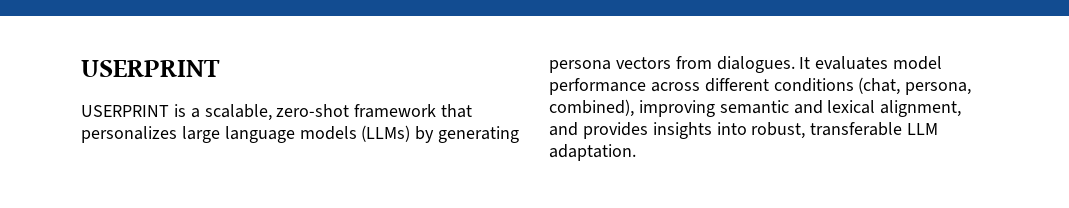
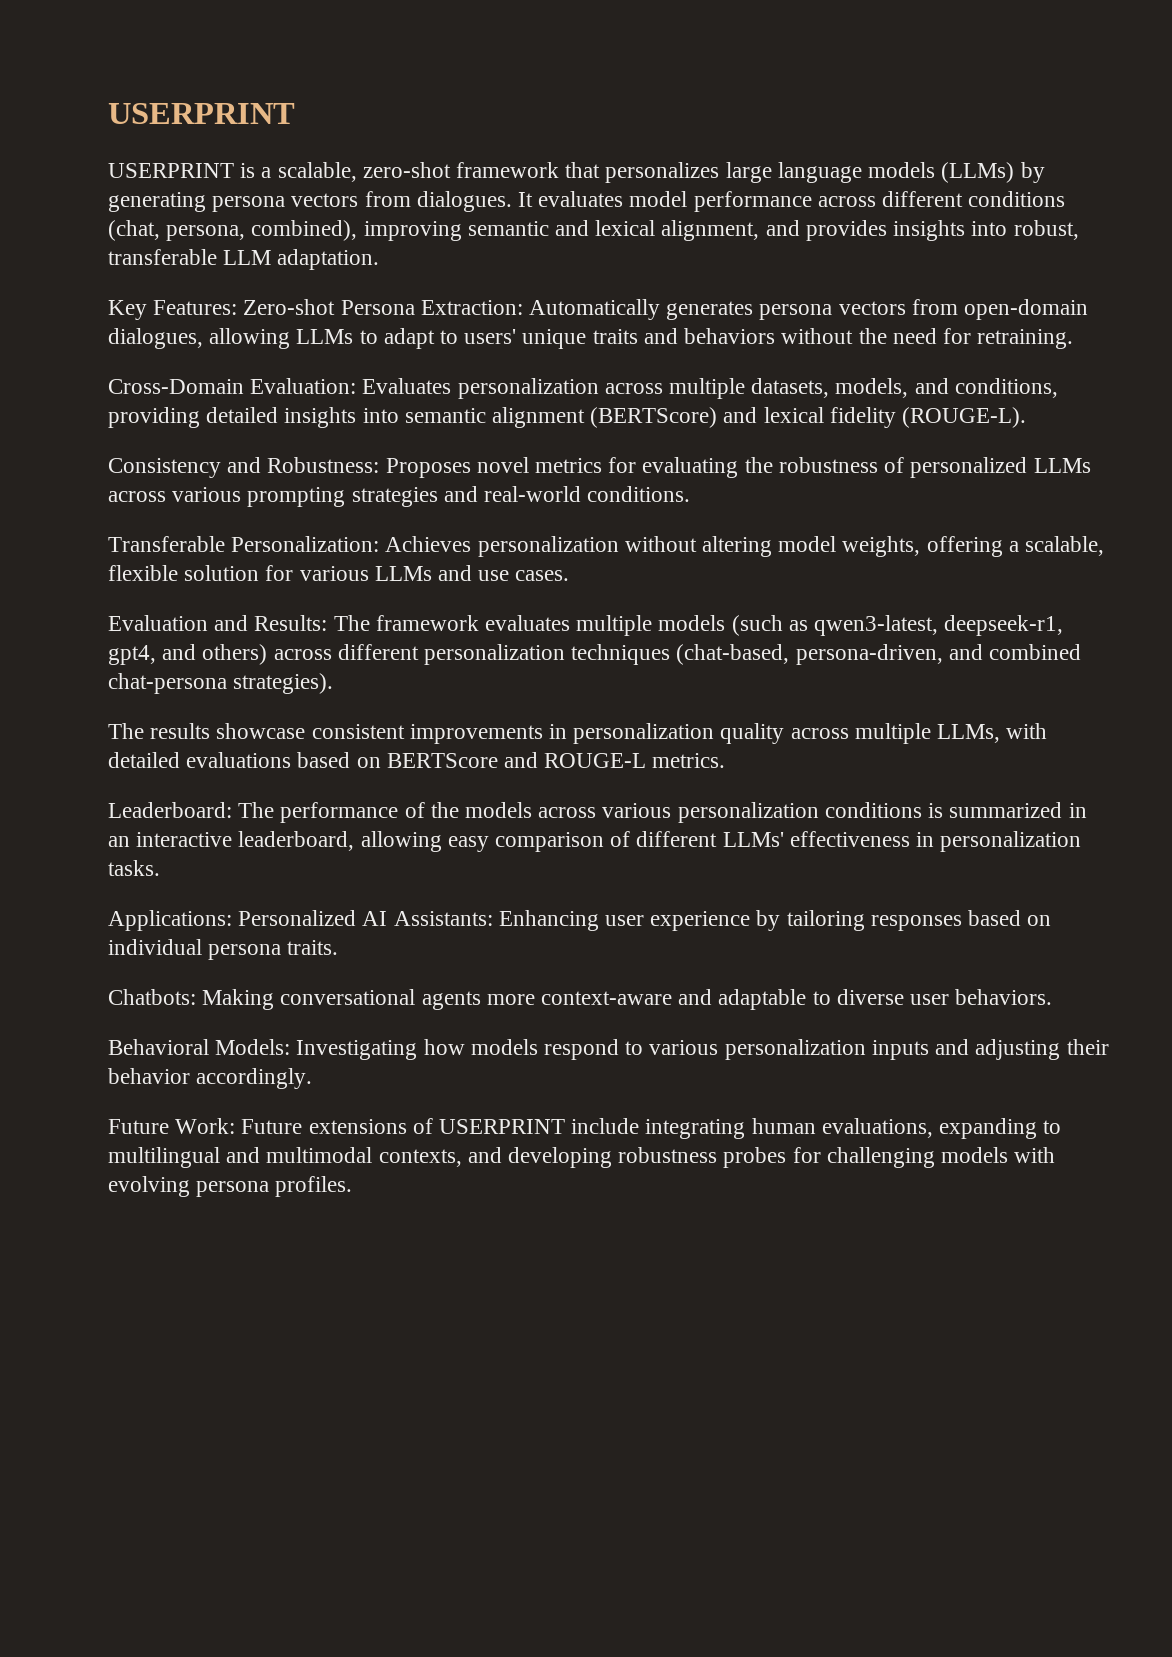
+ Key Features: Zero-shot Persona Extraction: Automatically generates persona vectors from open-domain dialogues, allowing LLMs to adapt to users' unique traits and behaviors without the need for retraining.
+ Cross-Domain Evaluation: Evaluates personalization across multiple datasets, models, and conditions, providing detailed insights into semantic alignment (BERTScore) and lexical fidelity (ROUGE-L).
+ Consistency and Robustness: Proposes novel metrics for evaluating the robustness of personalized LLMs across various prompting strategies and real-world conditions.
+ Transferable Personalization: Achieves personalization without altering model weights, offering a scalable, flexible solution for various LLMs and use cases.
+ Evaluation and Results: The framework evaluates multiple models (such as qwen3-latest, deepseek-r1, gpt4, and others) across different personalization techniques (chat-based, persona-driven, and combined chat-persona strategies).
+ The results showcase consistent improvements in personalization quality across multiple LLMs, with detailed evaluations based on BERTScore and ROUGE-L metrics.
+ Leaderboard: The performance of the models across various personalization conditions is summarized in an interactive leaderboard, allowing easy comparison of different LLMs' effectiveness in personalization tasks.
+ Applications: Personalized AI Assistants: Enhancing user experience by tailoring responses based on individual persona traits.
+ Chatbots: Making conversational agents more context-aware and adaptable to diverse user behaviors.
+ Behavioral Models: Investigating how models respond to various personalization inputs and adjusting their behavior accordingly.
+ Future Work: Future extensions of USERPRINT include integrating human evaluations, expanding to multilingual and multimodal contexts, and developing robustness probes for challenging models with evolving persona profiles.

